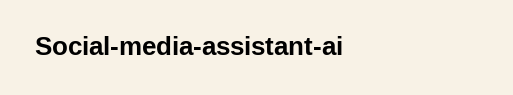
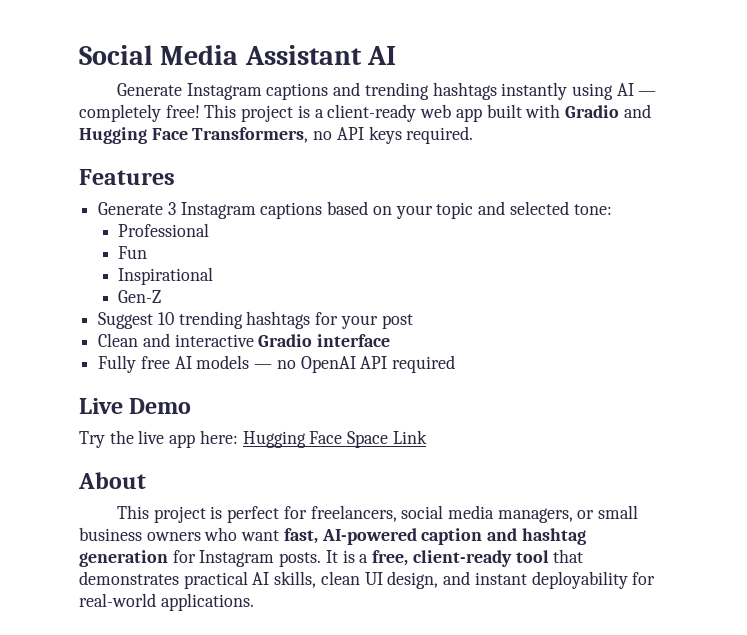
- Social-media-assistant-ai
+ Social Media Assistant AI
+ Generate Instagram captions and trending hashtags instantly using AI — completely free! This project is a client-ready web app built with Gradio and Hugging Face Transformers, no API keys required.
+ Features
+ Generate 3 Instagram captions based on your topic and selected tone:
+ Professional
+ Fun
+ Inspirational
+ Gen-Z
+ Suggest 10 trending hashtags for your post
+ Clean and interactive Gradio interface
+ Fully free AI models — no OpenAI API required
+ Live Demo
+ Try the live app here: Hugging Face Space Link
+ About
+ This project is perfect for freelancers, social media managers, or small business owners who want fast, AI-powered caption and hashtag generation for Instagram posts. It is a free, client-ready tool that demonstrates practical AI skills, clean UI design, and instant deployability for real-world applications.

